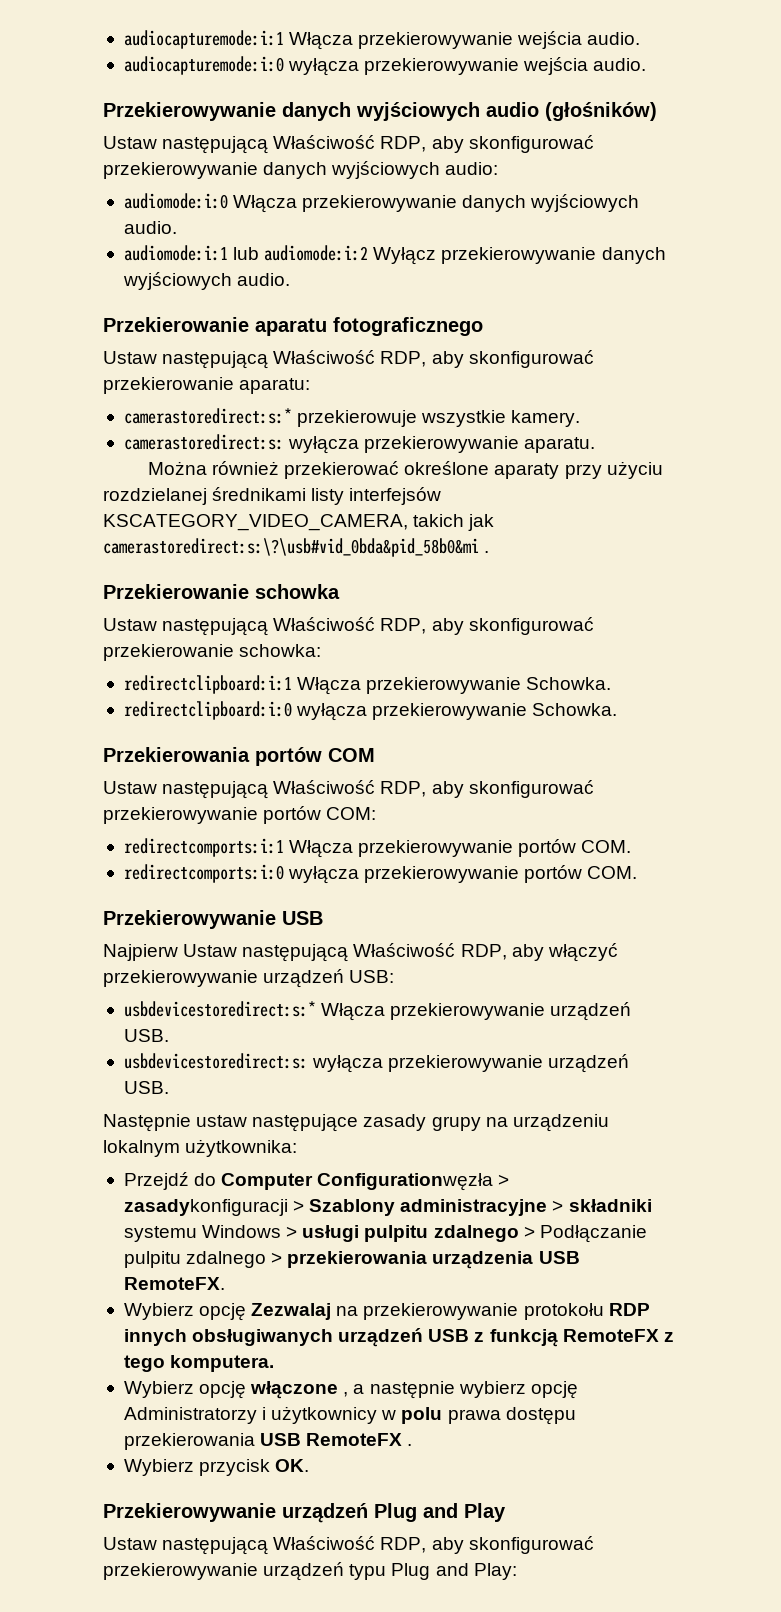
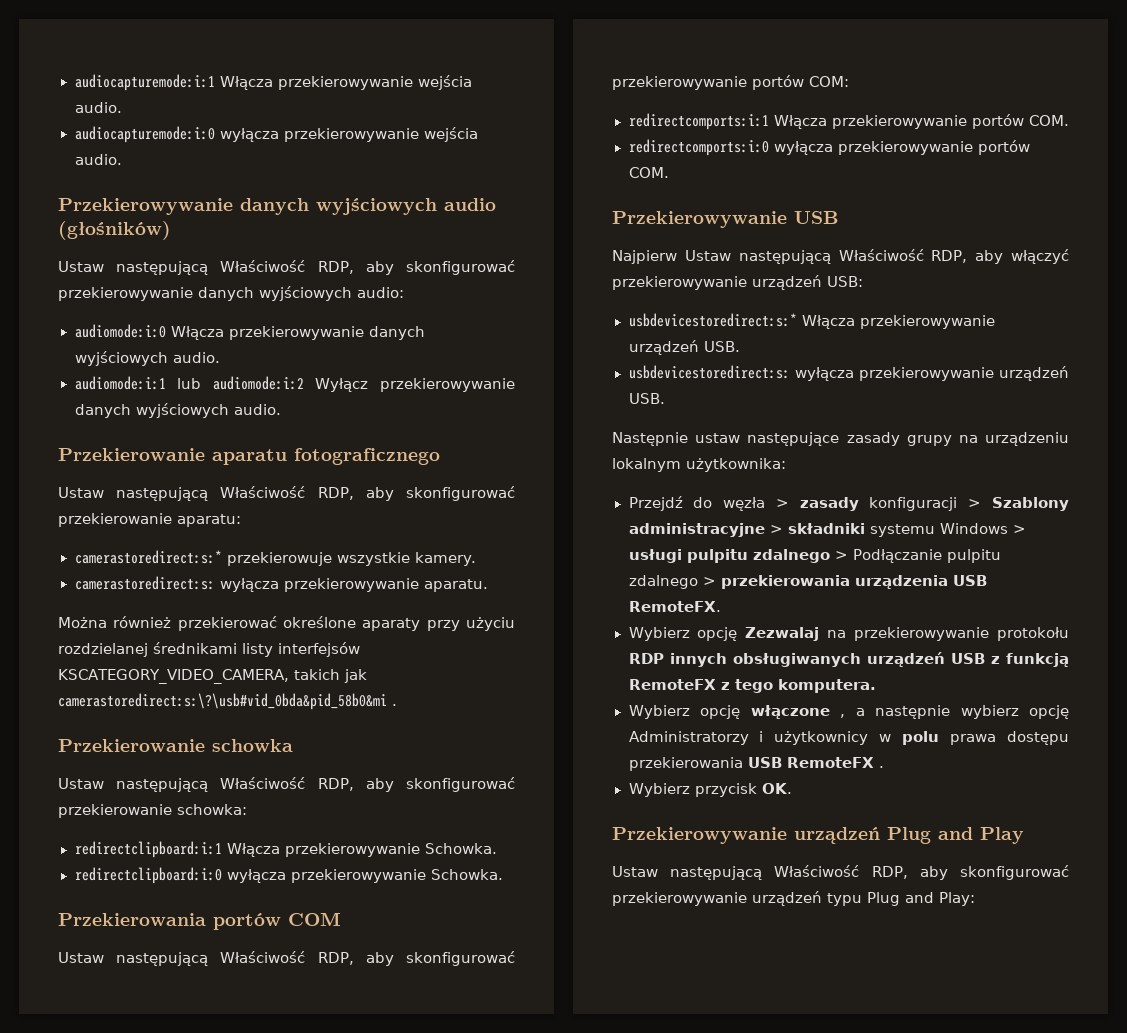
- Przejdź do Computer Configurationwęzła > zasadykonfiguracji > Szablony administracyjne > składniki systemu Windows > usługi pulpitu zdalnego > Podłączanie pulpitu zdalnego > przekierowania urządzenia USB RemoteFX.
+ Przejdź do węzła > zasady konfiguracji > Szablony administracyjne > składniki systemu Windows > usługi pulpitu zdalnego > Podłączanie pulpitu zdalnego > przekierowania urządzenia USB RemoteFX.

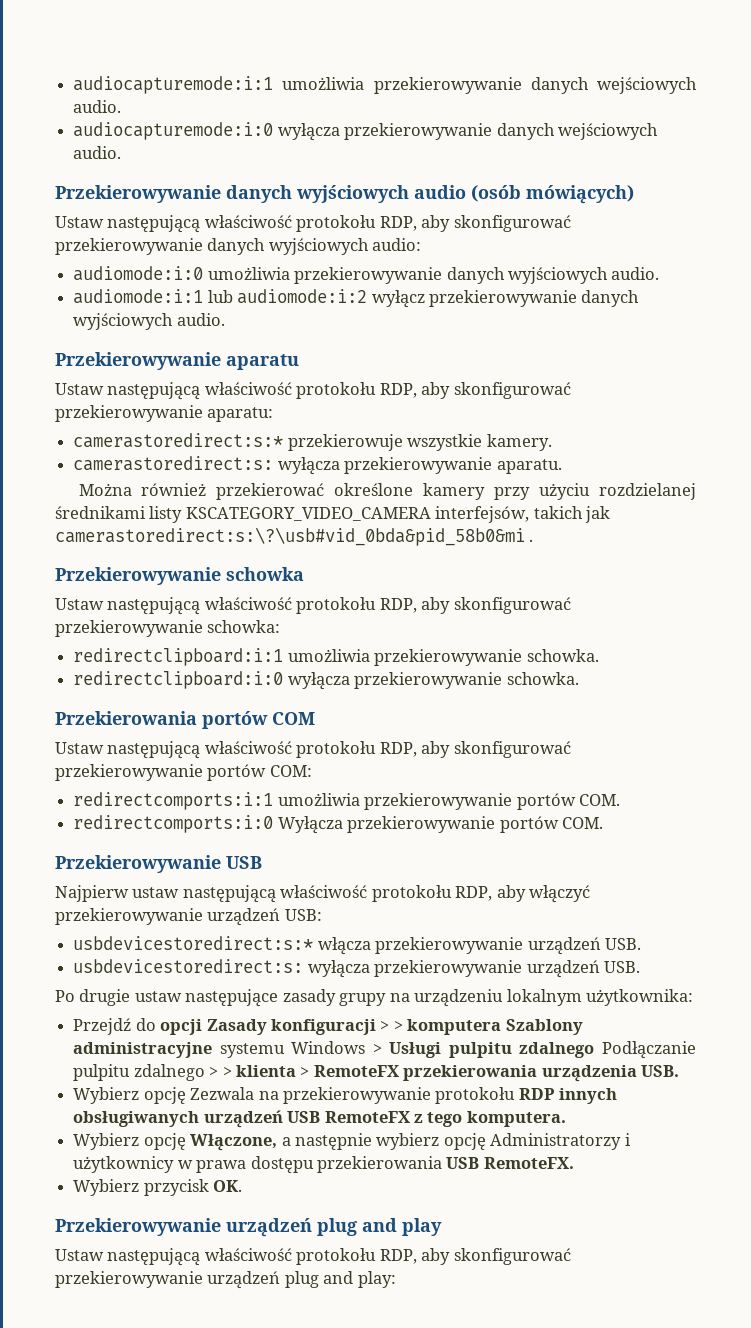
- audiocapturemode:i:1 Włącza przekierowywanie wejścia audio.
+ audiocapturemode:i:1 umożliwia przekierowywanie danych wejściowych audio.
- audiocapturemode:i:0 wyłącza przekierowywanie wejścia audio.
+ audiocapturemode:i:0 wyłącza przekierowywanie danych wejściowych audio.
- Przekierowywanie danych wyjściowych audio (głośników)
- Ustaw następującą Właściwość RDP, aby skonfigurować przekierowywanie danych wyjściowych audio:
+ Przekierowywanie danych wyjściowych audio (osób mówiących)
+ Ustaw następującą właściwość protokołu RDP, aby skonfigurować przekierowywanie danych wyjściowych audio:
- audiomode:i:0 Włącza przekierowywanie danych wyjściowych audio.
+ audiomode:i:0 umożliwia przekierowywanie danych wyjściowych audio.
- audiomode:i:1 lub audiomode:i:2 Wyłącz przekierowywanie danych wyjściowych audio.
- Przekierowanie aparatu fotograficznego
- Ustaw następującą Właściwość RDP, aby skonfigurować przekierowanie aparatu:
+ audiomode:i:1 lub audiomode:i:2 wyłącz przekierowywanie danych wyjściowych audio.
+ Przekierowywanie aparatu
+ Ustaw następującą właściwość protokołu RDP, aby skonfigurować przekierowywanie aparatu:
- Można również przekierować określone aparaty przy użyciu rozdzielanej średnikami listy interfejsów KSCATEGORY_VIDEO_CAMERA, takich jak camerastoredirect:s:\?\usb#vid_0bda&pid_58b0&mi .
+ Można również przekierować określone kamery przy użyciu rozdzielanej średnikami listy KSCATEGORY_VIDEO_CAMERA interfejsów, takich jak camerastoredirect:s:\?\usb#vid_0bda&pid_58b0&mi .
- Przekierowanie schowka
+ Przekierowywanie schowka
- Ustaw następującą Właściwość RDP, aby skonfigurować przekierowanie schowka:
+ Ustaw następującą właściwość protokołu RDP, aby skonfigurować przekierowywanie schowka:
- redirectclipboard:i:1 Włącza przekierowywanie Schowka.
+ redirectclipboard:i:1 umożliwia przekierowywanie schowka.
- redirectclipboard:i:0 wyłącza przekierowywanie Schowka.
+ redirectclipboard:i:0 wyłącza przekierowywanie schowka.
- Ustaw następującą Właściwość RDP, aby skonfigurować przekierowywanie portów COM:
+ Ustaw następującą właściwość protokołu RDP, aby skonfigurować przekierowywanie portów COM:
- redirectcomports:i:1 Włącza przekierowywanie portów COM.
+ redirectcomports:i:1 umożliwia przekierowywanie portów COM.
- redirectcomports:i:0 wyłącza przekierowywanie portów COM.
+ redirectcomports:i:0 Wyłącza przekierowywanie portów COM.
- Najpierw Ustaw następującą Właściwość RDP, aby włączyć przekierowywanie urządzeń USB:
+ Najpierw ustaw następującą właściwość protokołu RDP, aby włączyć przekierowywanie urządzeń USB:
- usbdevicestoredirect:s:* Włącza przekierowywanie urządzeń USB.
+ usbdevicestoredirect:s:* włącza przekierowywanie urządzeń USB.
- Następnie ustaw następujące zasady grupy na urządzeniu lokalnym użytkownika:
+ Po drugie ustaw następujące zasady grupy na urządzeniu lokalnym użytkownika:
- Przejdź do węzła > zasady konfiguracji > Szablony administracyjne > składniki systemu Windows > usługi pulpitu zdalnego > Podłączanie pulpitu zdalnego > przekierowania urządzenia USB RemoteFX.
- Wybierz opcję Zezwalaj na przekierowywanie protokołu RDP innych obsługiwanych urządzeń USB z funkcją RemoteFX z tego komputera.
+ Przejdź do opcji Zasady konfiguracji > > komputera Szablony administracyjne systemu Windows > Usługi pulpitu zdalnego Podłączanie pulpitu zdalnego > > klienta > RemoteFX przekierowania urządzenia USB.
+ Wybierz opcję Zezwala na przekierowywanie protokołu RDP innych obsługiwanych urządzeń USB RemoteFX z tego komputera.
- Wybierz opcję włączone , a następnie wybierz opcję Administratorzy i użytkownicy w polu prawa dostępu przekierowania USB RemoteFX .
+ Wybierz opcję Włączone, a następnie wybierz opcję Administratorzy i użytkownicy w prawa dostępu przekierowania USB RemoteFX.
- Przekierowywanie urządzeń Plug and Play
- Ustaw następującą Właściwość RDP, aby skonfigurować przekierowywanie urządzeń typu Plug and Play:
+ Przekierowywanie urządzeń plug and play
+ Ustaw następującą właściwość protokołu RDP, aby skonfigurować przekierowywanie urządzeń plug and play:

